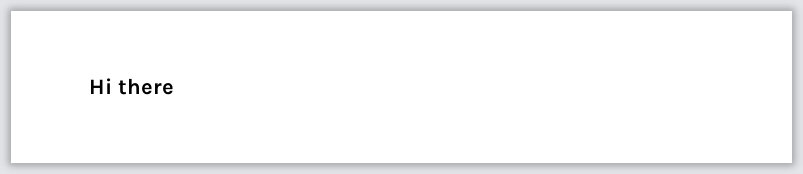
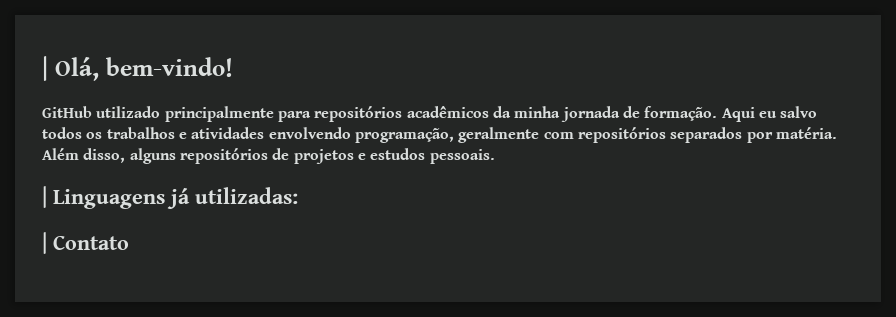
- Hi there
+ | Olá, bem-vindo!
+ GitHub utilizado principalmente para repositórios acadêmicos da minha jornada de formação. Aqui eu salvo todos os trabalhos e atividades envolvendo programação, geralmente com repositórios separados por matéria. Além disso, alguns repositórios de projetos e estudos pessoais.
+ | Linguagens já utilizadas:
+ | Contato

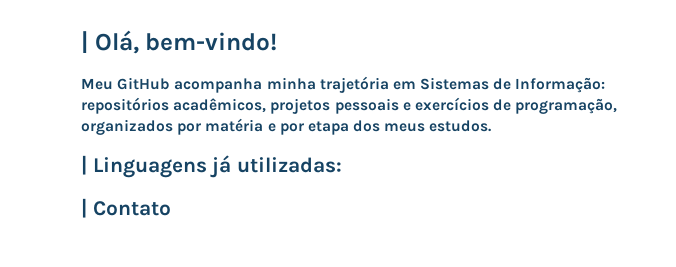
- GitHub utilizado principalmente para repositórios acadêmicos da minha jornada de formação. Aqui eu salvo todos os trabalhos e atividades envolvendo programação, geralmente com repositórios separados por matéria. Além disso, alguns repositórios de projetos e estudos pessoais.
+ Meu GitHub acompanha minha trajetória em Sistemas de Informação: repositórios acadêmicos, projetos pessoais e exercícios de programação, organizados por matéria e por etapa dos meus estudos.

